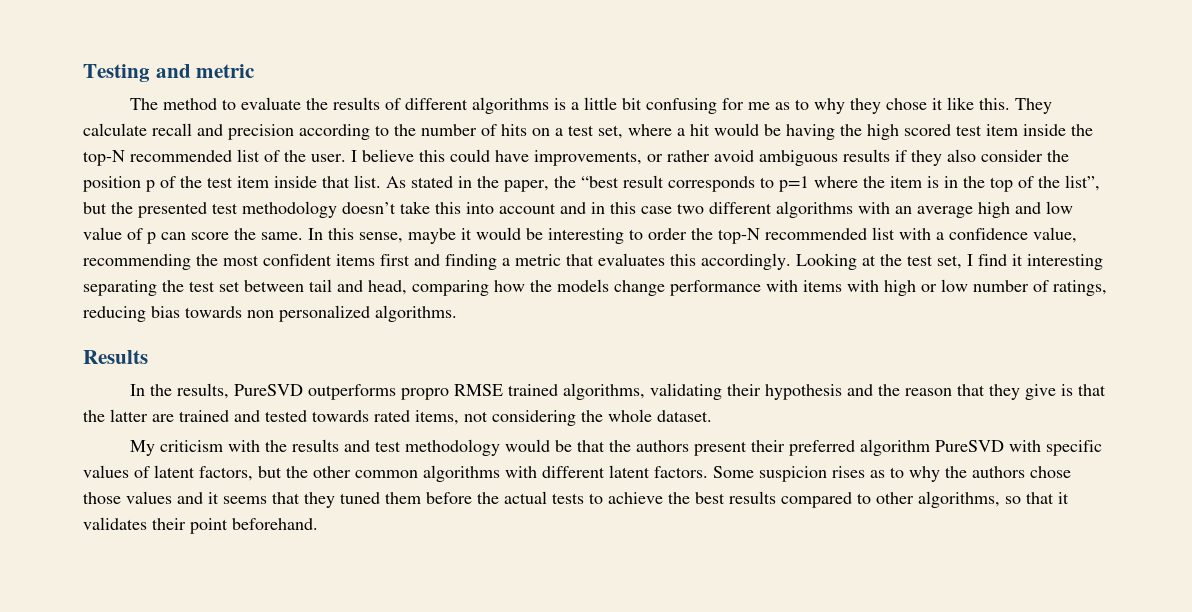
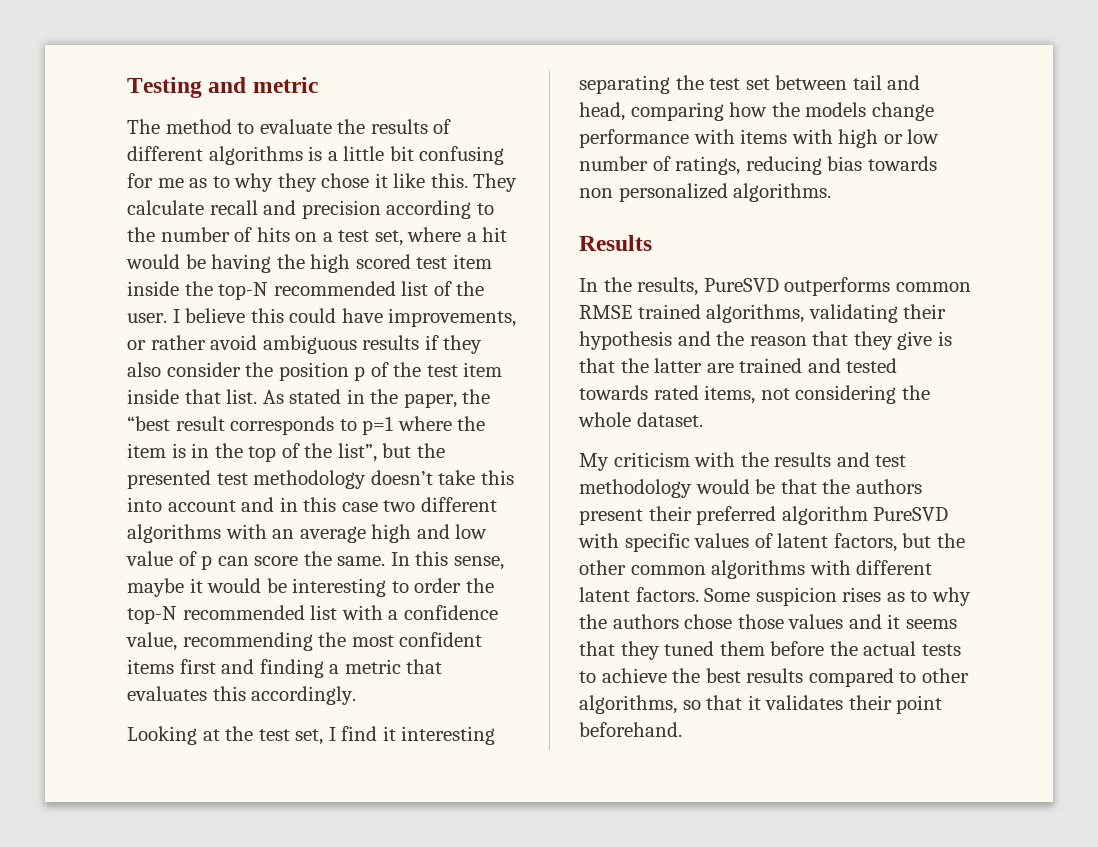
- In this sense, maybe it would be interesting to order the top-N recommended list with a confidence value, recommending the most confident items first and finding a metric that evaluates this accordingly. Looking at the test set, I find it interesting separating the test set between tail and head, comparing how the models change performance with items with high or low number of ratings, reducing bias towards non personalized algorithms.
+ In this sense, maybe it would be interesting to order the top-N recommended list with a confidence value, recommending the most confident items first and finding a metric that evaluates this accordingly.
+ Looking at the test set, I find it interesting separating the test set between tail and head, comparing how the models change performance with items with high or low number of ratings, reducing bias towards non personalized algorithms.
- In the results, PureSVD outperforms propro RMSE trained algorithms, validating their hypothesis and the reason that they give is that the latter are trained and tested towards rated items, not considering the whole dataset.
+ In the results, PureSVD outperforms common RMSE trained algorithms, validating their hypothesis and the reason that they give is that the latter are trained and tested towards rated items, not considering the whole dataset.

